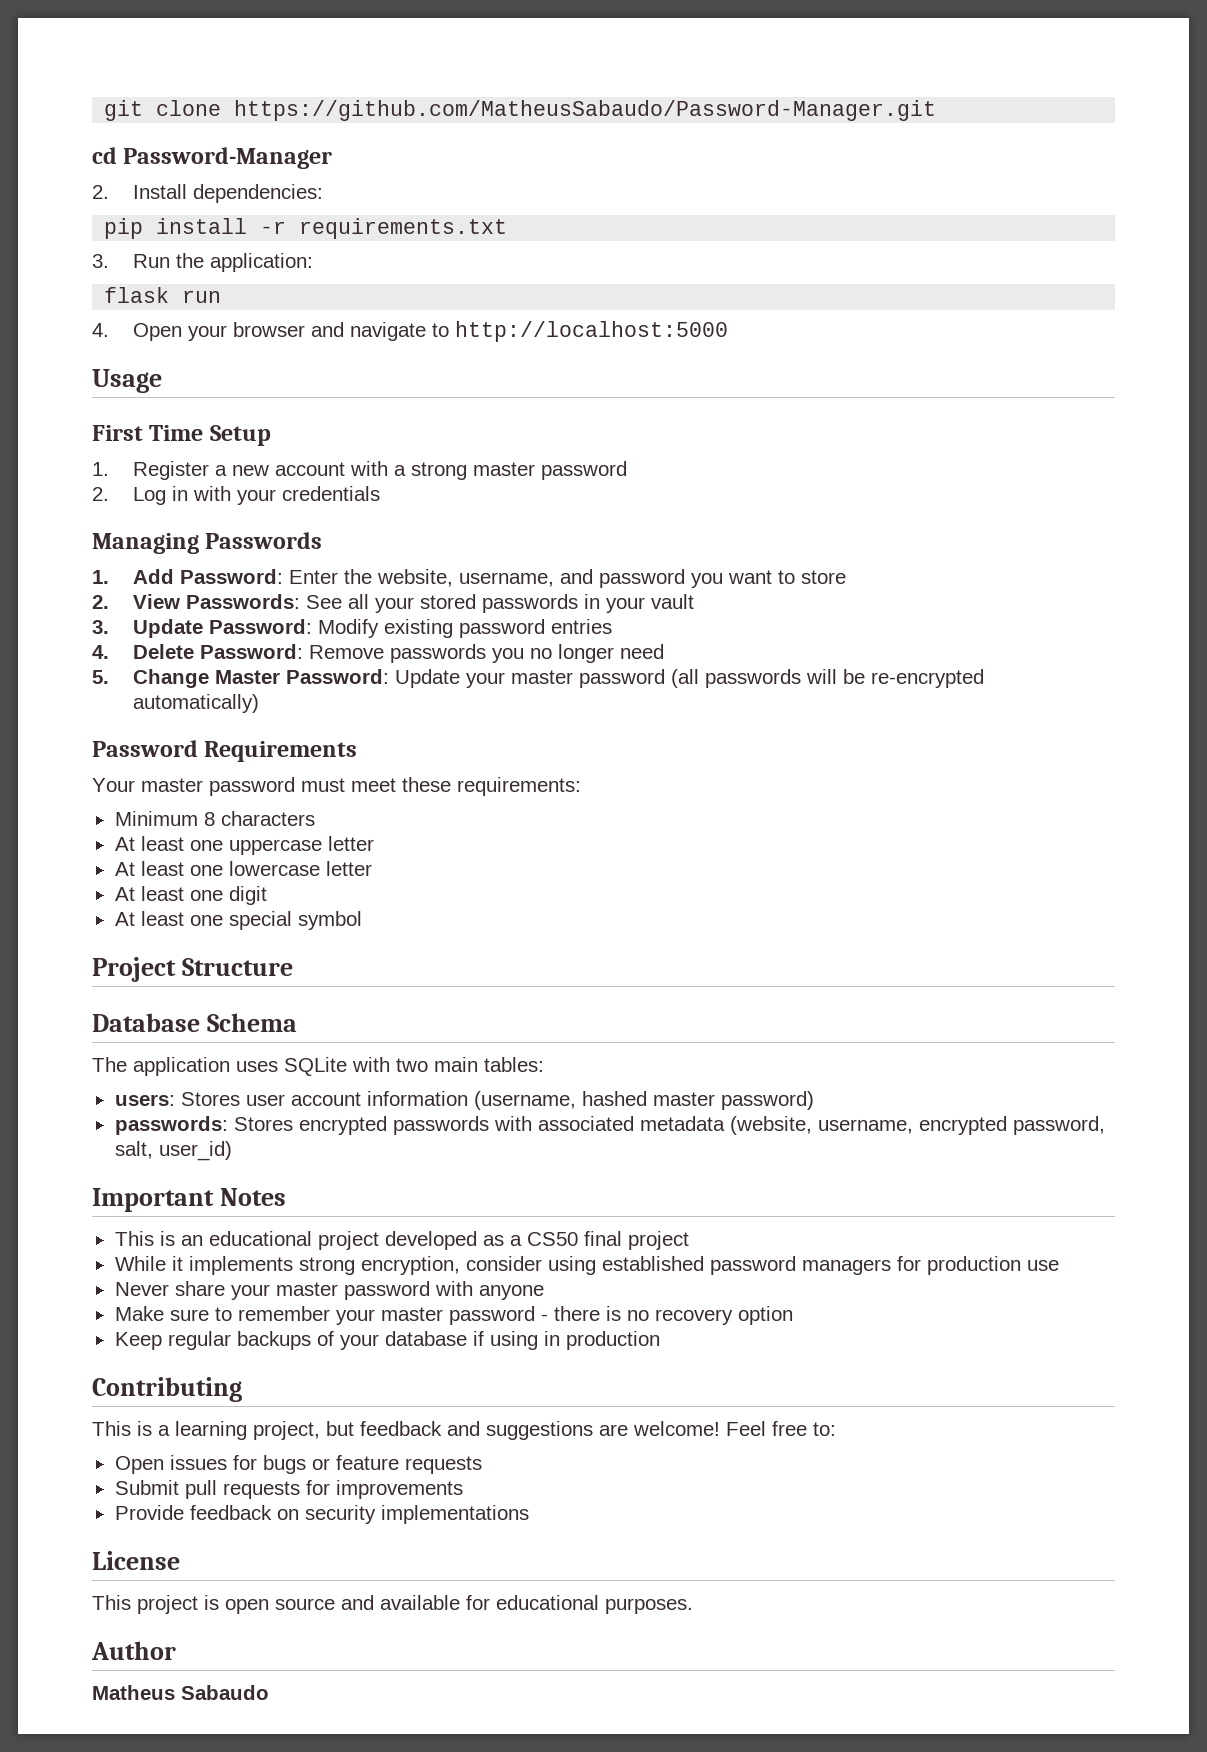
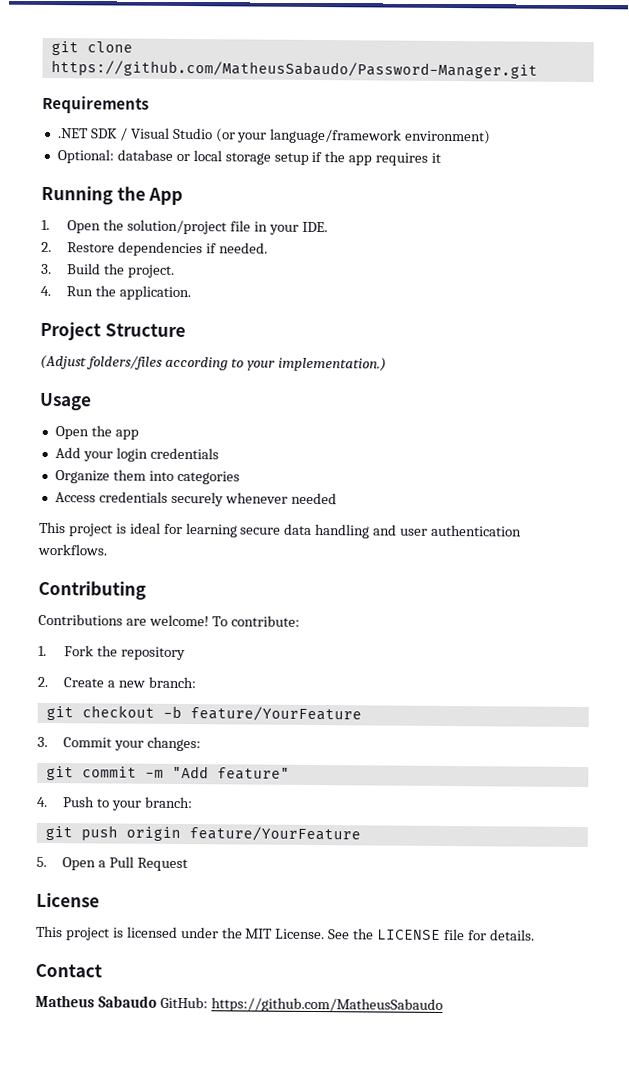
- cd Password-Manager
- 2. Install dependencies:
- pip install -r requirements.txt
- 3. Run the application:
- flask run
- 4. Open your browser and navigate to http://localhost:5000
+ Requirements
+ .NET SDK / Visual Studio (or your language/framework environment)
+ Optional: database or local storage setup if the app requires it
+ Running the App
+ 1. Open the solution/project file in your IDE.
+ 2. Restore dependencies if needed.
+ 3. Build the project.
+ 4. Run the application.
+ Project Structure
+ (Adjust folders/files according to your implementation.)
  Usage
- First Time Setup
- 1. Register a new account with a strong master password
- 2. Log in with your credentials
- Managing Passwords
- 1. Add Password: Enter the website, username, and password you want to store
- 2. View Passwords: See all your stored passwords in your vault
- 3. Update Password: Modify existing password entries
- 4. Delete Password: Remove passwords you no longer need
- 5. Change Master Password: Update your master password (all passwords will be re-encrypted automatically)
- Password Requirements
- Your master password must meet these requirements:
- Minimum 8 characters
- At least one uppercase letter
- At least one lowercase letter
- At least one digit
- At least one special symbol
- Project Structure
- Database Schema
- The application uses SQLite with two main tables:
- users: Stores user account information (username, hashed master password)
- passwords: Stores encrypted passwords with associated metadata (website, username, encrypted password, salt, user_id)
- Important Notes
- This is an educational project developed as a CS50 final project
- While it implements strong encryption, consider using established password managers for production use
- Never share your master password with anyone
- Make sure to remember your master password - there is no recovery option
- Keep regular backups of your database if using in production
+ Open the app
+ Add your login credentials
+ Organize them into categories
+ Access credentials securely whenever needed
+ This project is ideal for learning secure data handling and user authentication workflows.
  Contributing
- This is a learning project, but feedback and suggestions are welcome! Feel free to:
- Open issues for bugs or feature requests
- Submit pull requests for improvements
- Provide feedback on security implementations
+ Contributions are welcome! To contribute:
+ 1. Fork the repository
+ 2. Create a new branch:
+ git checkout -b feature/YourFeature
+ 3. Commit your changes:
+ git commit -m "Add feature"
+ 4. Push to your branch:
+ git push origin feature/YourFeature
+ 5. Open a Pull Request
  License
- This project is open source and available for educational purposes.
- Author
+ This project is licensed under the MIT License. See the LICENSE file for details.
+ Contact
- Matheus Sabaudo
+ Matheus Sabaudo GitHub: https://github.com/MatheusSabaudo

